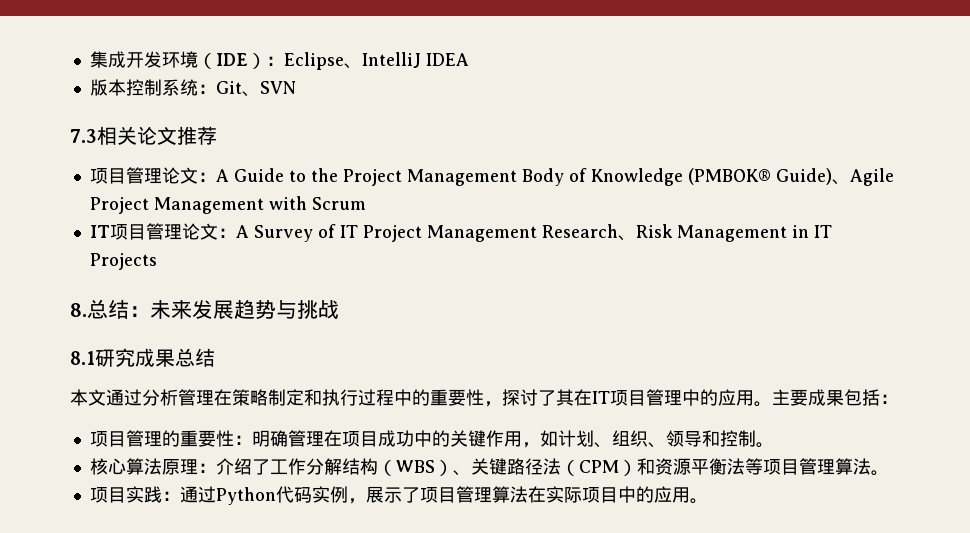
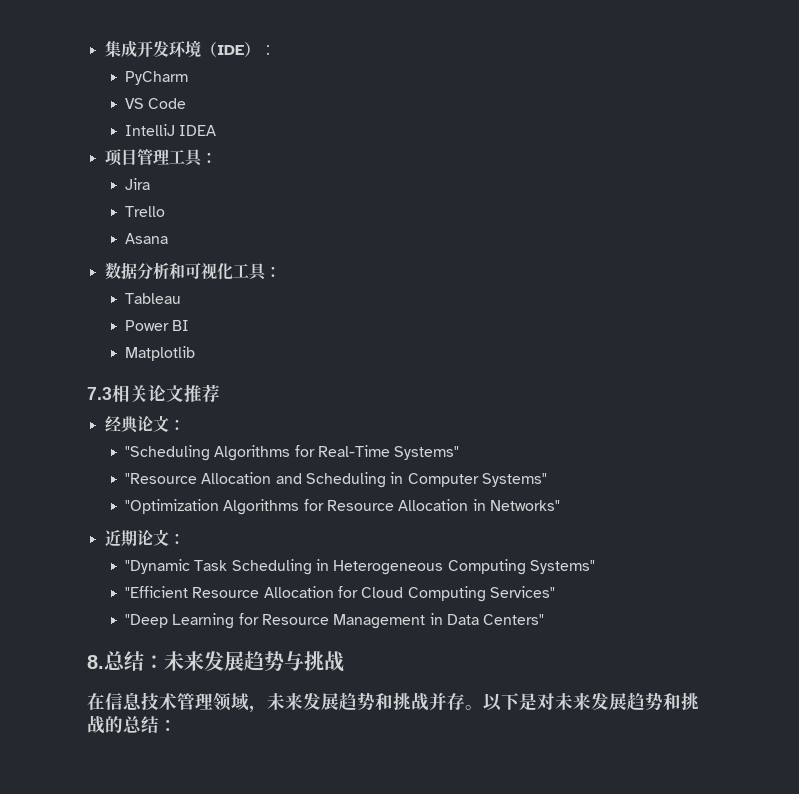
- 集成开发环境（IDE）：Eclipse、IntelliJ IDEA
+ 集成开发环境（IDE）：
+ PyCharm
+ VS Code
+ IntelliJ IDEA
- 版本控制系统：Git、SVN
+ 项目管理工具：
+ Jira
+ Trello
+ Asana
+ 数据分析和可视化工具：
+ Tableau
+ Power BI
+ Matplotlib
- 项目管理论文：A Guide to the Project Management Body of Knowledge (PMBOK® Guide)、Agile Project Management with Scrum
- IT项目管理论文：A Survey of IT Project Management Research、Risk Management in IT Projects
+ 经典论文：
+ "Scheduling Algorithms for Real-Time Systems"
+ "Resource Allocation and Scheduling in Computer Systems"
+ "Optimization Algorithms for Resource Allocation in Networks"
+ 近期论文：
+ "Dynamic Task Scheduling in Heterogeneous Computing Systems"
+ "Efficient Resource Allocation for Cloud Computing Services"
+ "Deep Learning for Resource Management in Data Centers"
- 8.1研究成果总结
- 本文通过分析管理在策略制定和执行过程中的重要性，探讨了其在IT项目管理中的应用。主要成果包括：
- 项目管理的重要性：明确管理在项目成功中的关键作用，如计划、组织、领导和控制。
- 核心算法原理：介绍了工作分解结构（WBS）、关键路径法（CPM）和资源平衡法等项目管理算法。
- 项目实践：通过Python代码实例，展示了项目管理算法在实际项目中的应用。
+ 在信息技术管理领域，未来发展趋势和挑战并存。以下是对未来发展趋势和挑战的总结：

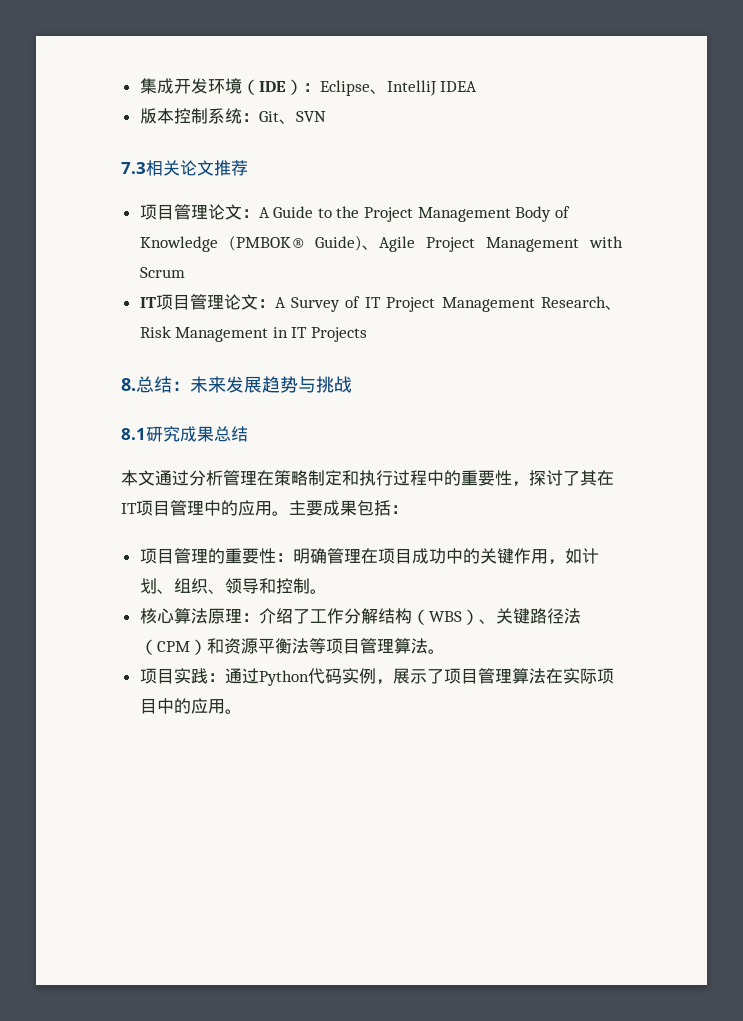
- 集成开发环境（IDE）：
- PyCharm
- VS Code
- IntelliJ IDEA
+ 集成开发环境（IDE）：Eclipse、IntelliJ IDEA
- 项目管理工具：
- Jira
- Trello
- Asana
- 数据分析和可视化工具：
- Tableau
- Power BI
- Matplotlib
+ 版本控制系统：Git、SVN
- 经典论文：
- "Scheduling Algorithms for Real-Time Systems"
- "Resource Allocation and Scheduling in Computer Systems"
- "Optimization Algorithms for Resource Allocation in Networks"
- 近期论文：
- "Dynamic Task Scheduling in Heterogeneous Computing Systems"
- "Efficient Resource Allocation for Cloud Computing Services"
- "Deep Learning for Resource Management in Data Centers"
+ 项目管理论文：A Guide to the Project Management Body of Knowledge (PMBOK® Guide)、Agile Project Management with Scrum
+ IT项目管理论文：A Survey of IT Project Management Research、Risk Management in IT Projects
- 在信息技术管理领域，未来发展趋势和挑战并存。以下是对未来发展趋势和挑战的总结：
+ 8.1研究成果总结
+ 本文通过分析管理在策略制定和执行过程中的重要性，探讨了其在IT项目管理中的应用。主要成果包括：
+ 项目管理的重要性：明确管理在项目成功中的关键作用，如计划、组织、领导和控制。
+ 核心算法原理：介绍了工作分解结构（WBS）、关键路径法（CPM）和资源平衡法等项目管理算法。
+ 项目实践：通过Python代码实例，展示了项目管理算法在实际项目中的应用。

